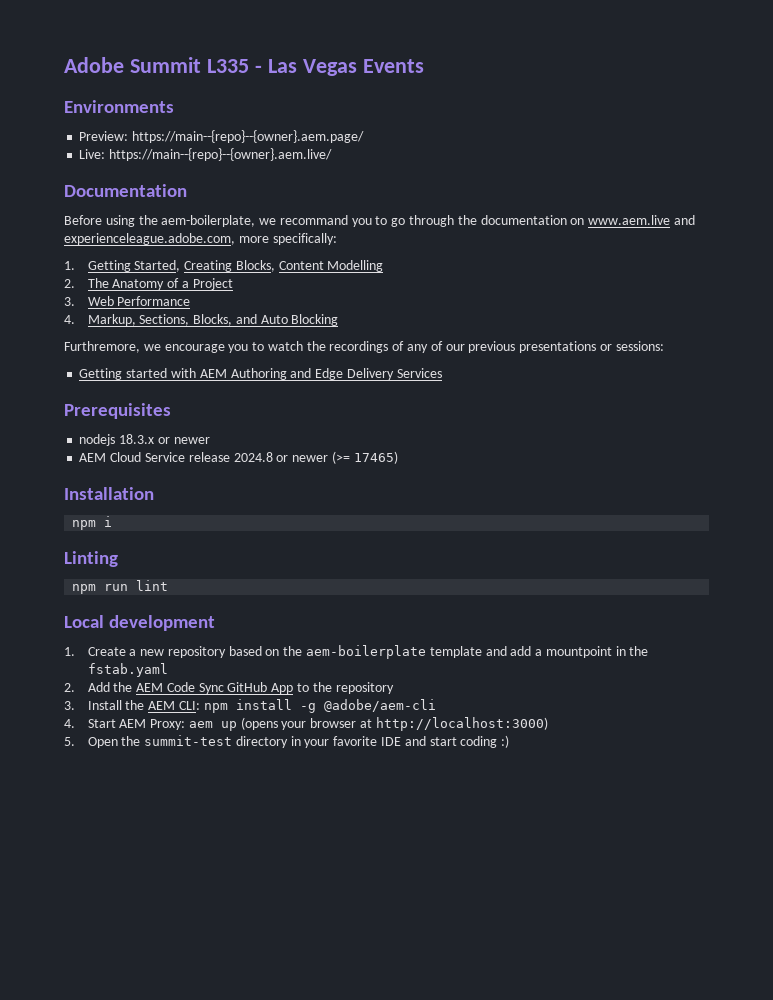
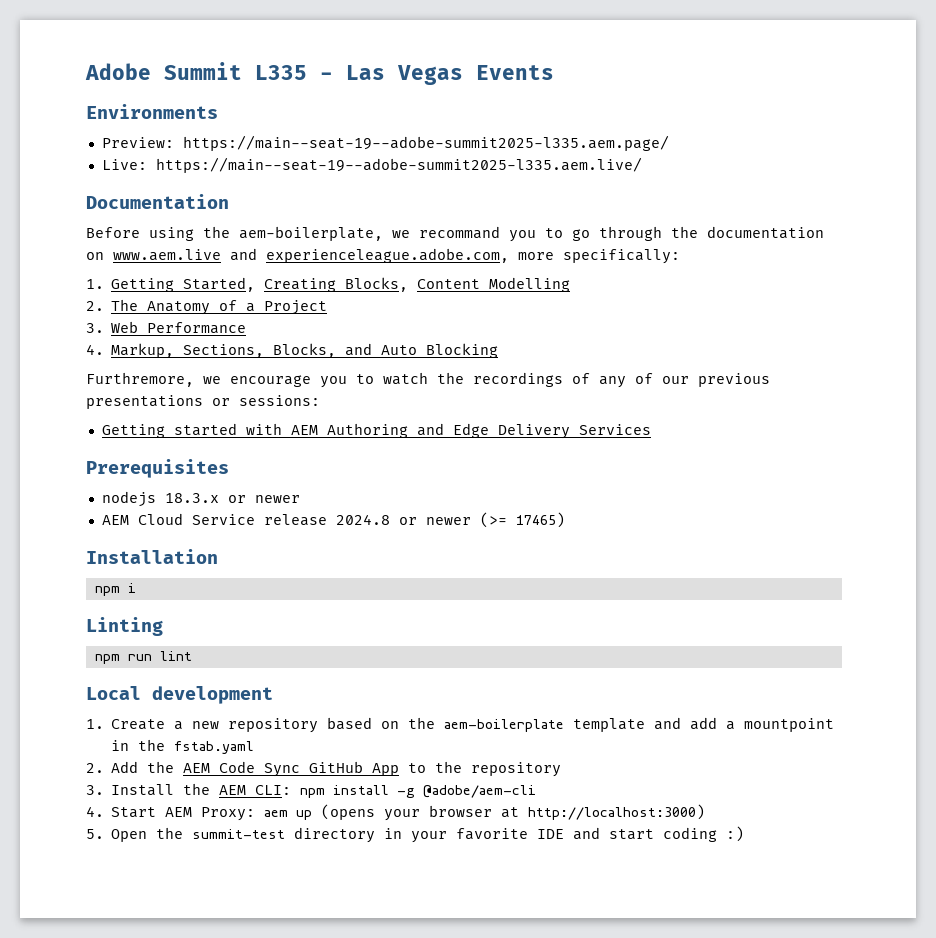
- Preview: https://main--{repo}--{owner}.aem.page/
+ Preview: https://main--seat-19--adobe-summit2025-l335.aem.page/
- Live: https://main--{repo}--{owner}.aem.live/
+ Live: https://main--seat-19--adobe-summit2025-l335.aem.live/

